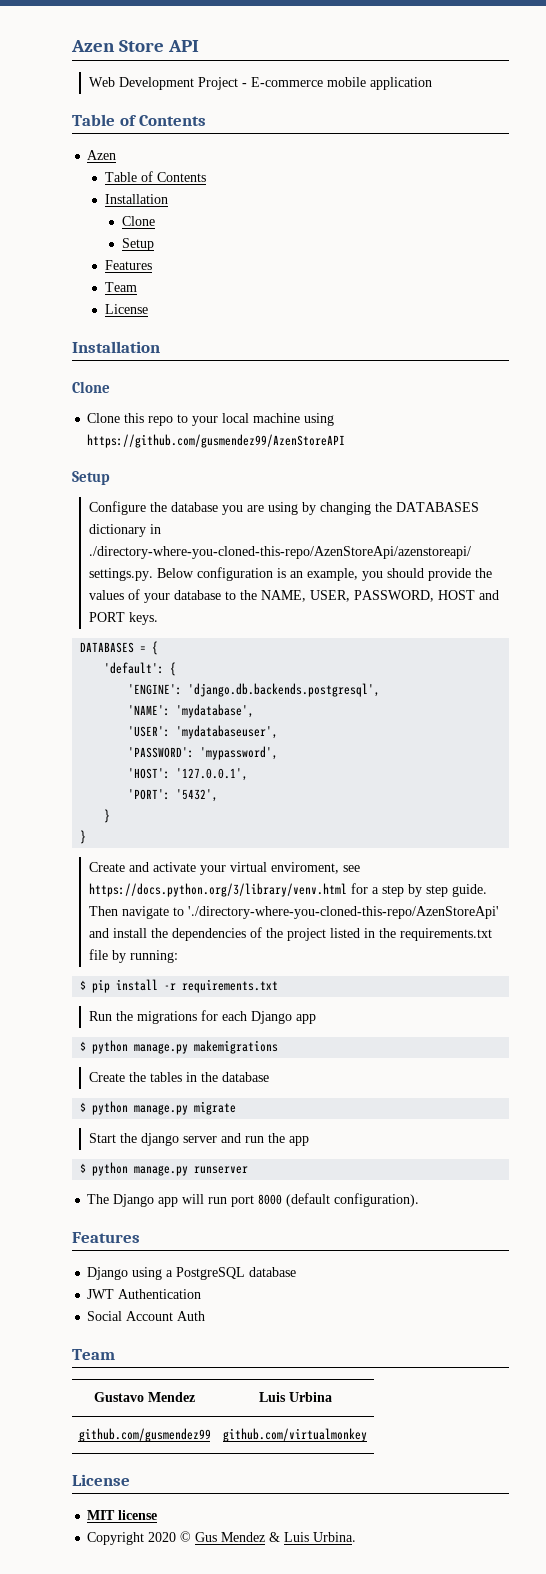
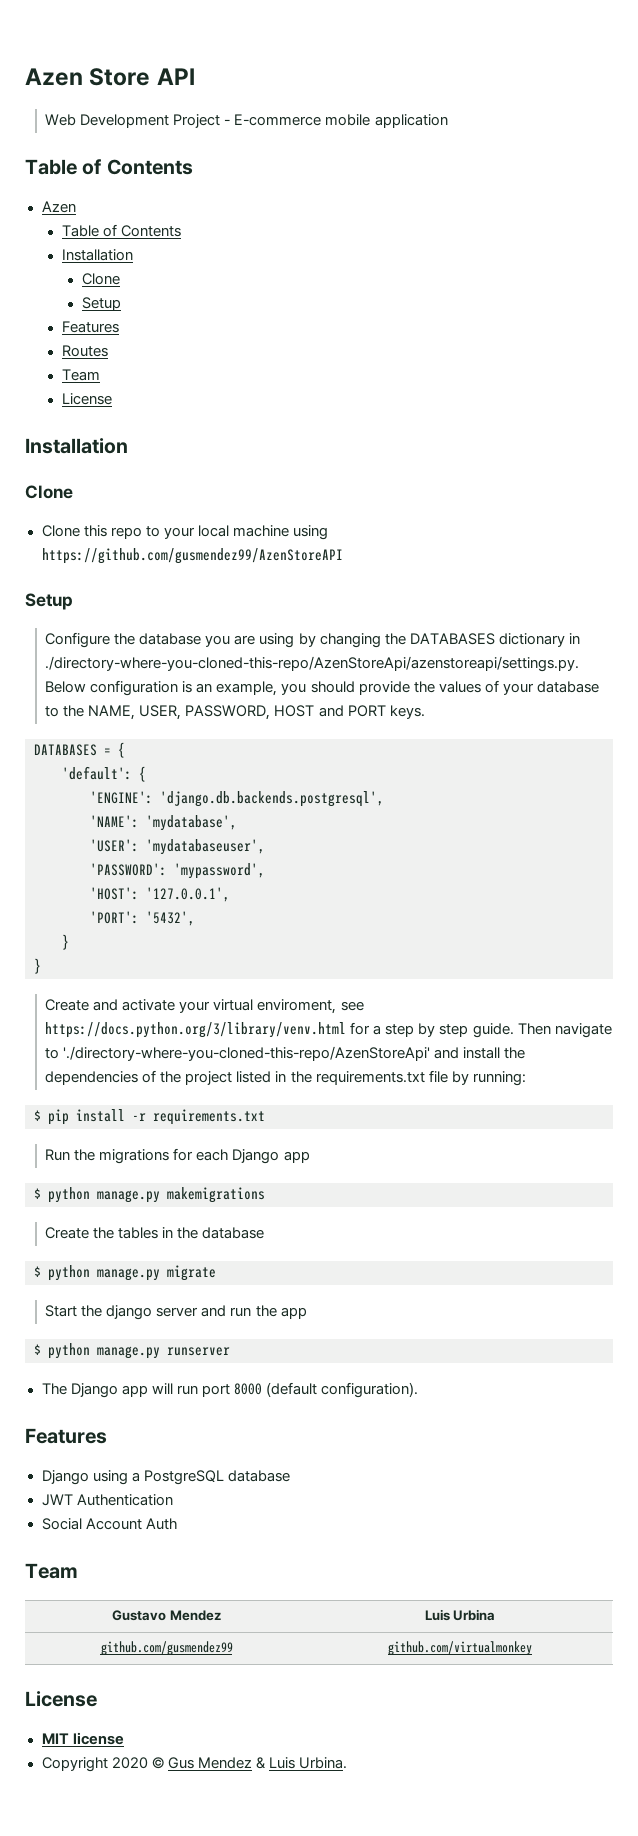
+ Routes

